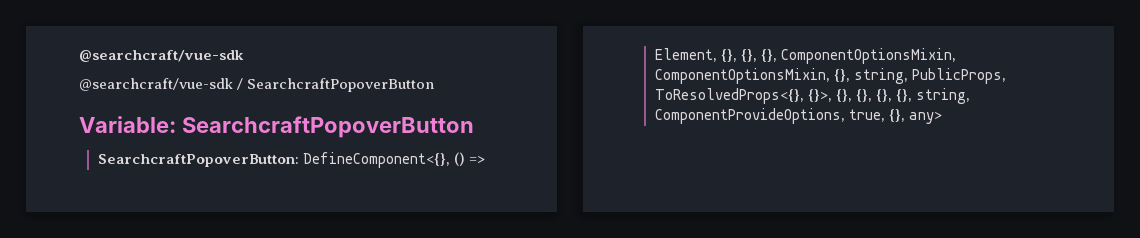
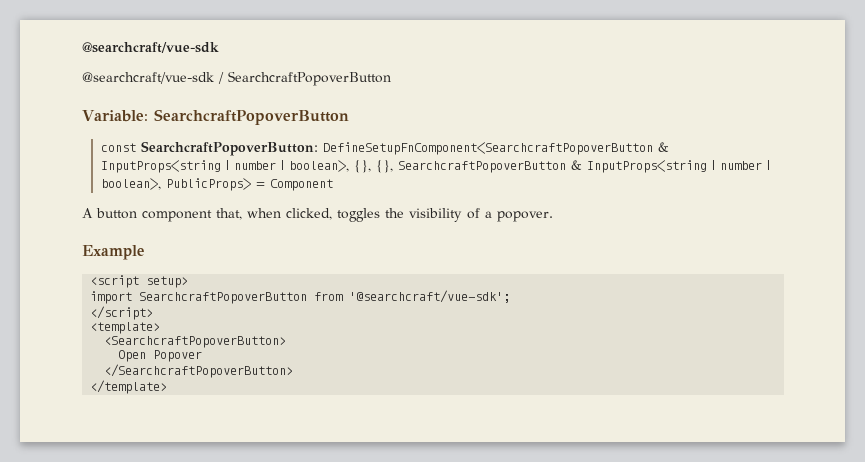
- SearchcraftPopoverButton: DefineComponent<{}, () => Element, {}, {}, {}, ComponentOptionsMixin, ComponentOptionsMixin, {}, string, PublicProps, ToResolvedProps<{}, {}>, {}, {}, {}, {}, string, ComponentProvideOptions, true, {}, any>
+ const SearchcraftPopoverButton: DefineSetupFnComponent<SearchcraftPopoverButton & InputProps<string | number | boolean>, {}, {}, SearchcraftPopoverButton & InputProps<string | number | boolean>, PublicProps> = Component
+ A button component that, when clicked, toggles the visibility of a popover.
+ Example
+ <script setup>
+ import SearchcraftPopoverButton from '@searchcraft/vue-sdk';
+ </script>
+ <template>
+ <SearchcraftPopoverButton>
+ Open Popover
+ </SearchcraftPopoverButton>
+ </template>

